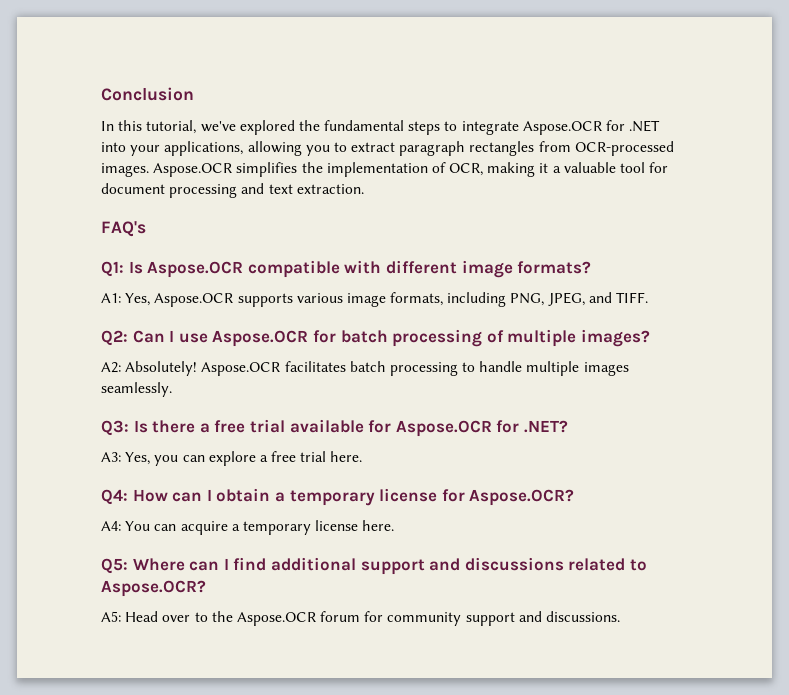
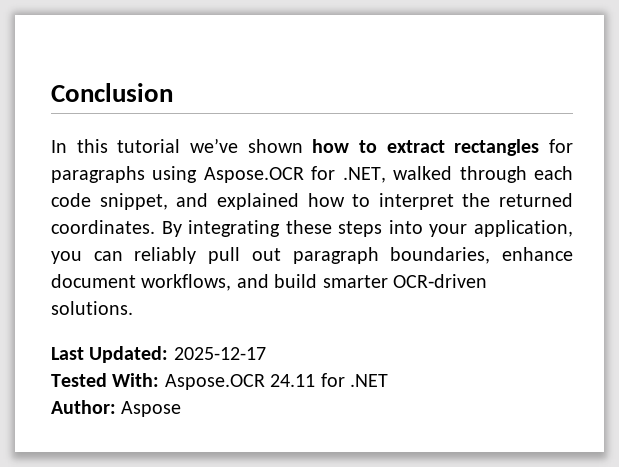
- In this tutorial, we've explored the fundamental steps to integrate Aspose.OCR for .NET into your applications, allowing you to extract paragraph rectangles from OCR-processed images. Aspose.OCR simplifies the implementation of OCR, making it a valuable tool for document processing and text extraction.
- FAQ's
- Q1: Is Aspose.OCR compatible with different image formats?
- A1: Yes, Aspose.OCR supports various image formats, including PNG, JPEG, and TIFF.
- Q2: Can I use Aspose.OCR for batch processing of multiple images?
- A2: Absolutely! Aspose.OCR facilitates batch processing to handle multiple images seamlessly.
- Q3: Is there a free trial available for Aspose.OCR for .NET?
- A3: Yes, you can explore a free trial here.
- Q4: How can I obtain a temporary license for Aspose.OCR?
- A4: You can acquire a temporary license here.
- Q5: Where can I find additional support and discussions related to Aspose.OCR?
- A5: Head over to the Aspose.OCR forum for community support and discussions.
+ In this tutorial we’ve shown how to extract rectangles for paragraphs using Aspose.OCR for .NET, walked through each code snippet, and explained how to interpret the returned coordinates. By integrating these steps into your application, you can reliably pull out paragraph boundaries, enhance document workflows, and build smarter OCR‑driven solutions.
+ Last Updated: 2025-12-17
+ Tested With: Aspose.OCR 24.11 for .NET
+ Author: Aspose

